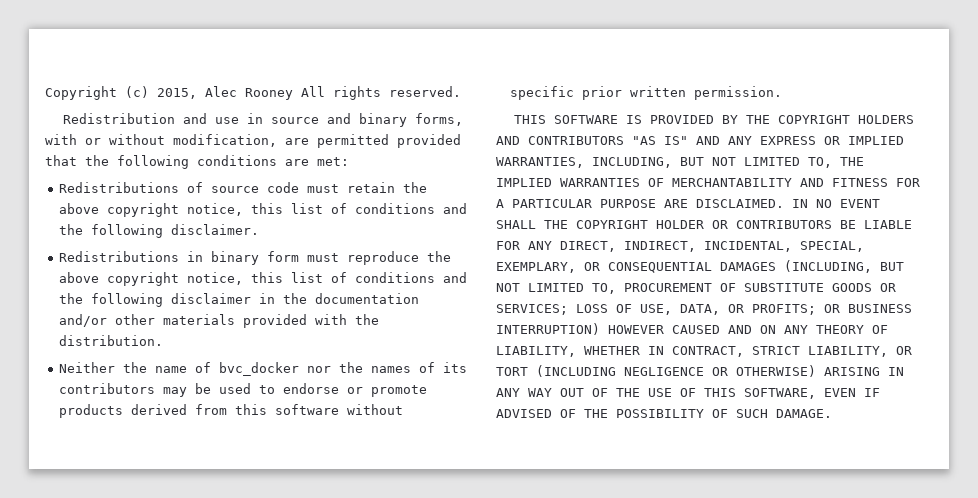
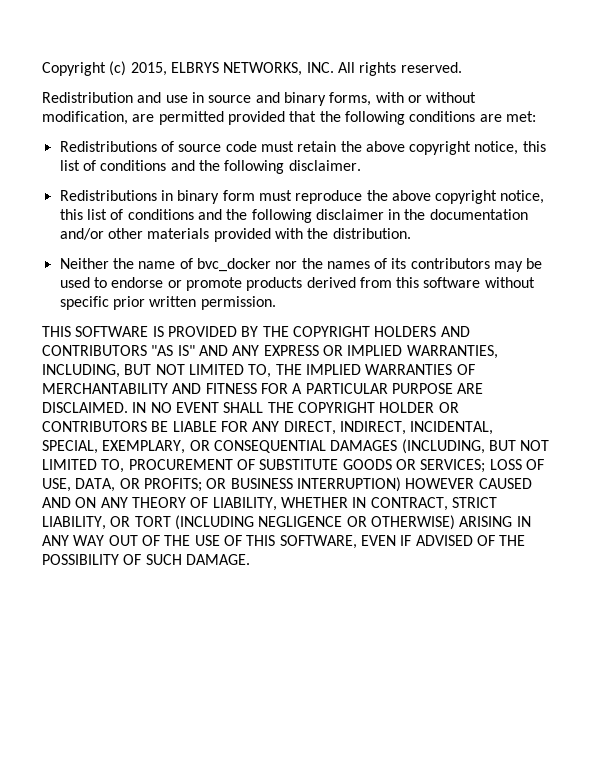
- Copyright (c) 2015, Alec Rooney All rights reserved.
+ Copyright (c) 2015, ELBRYS NETWORKS, INC. All rights reserved.

